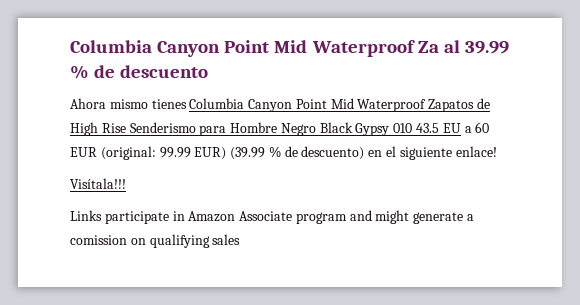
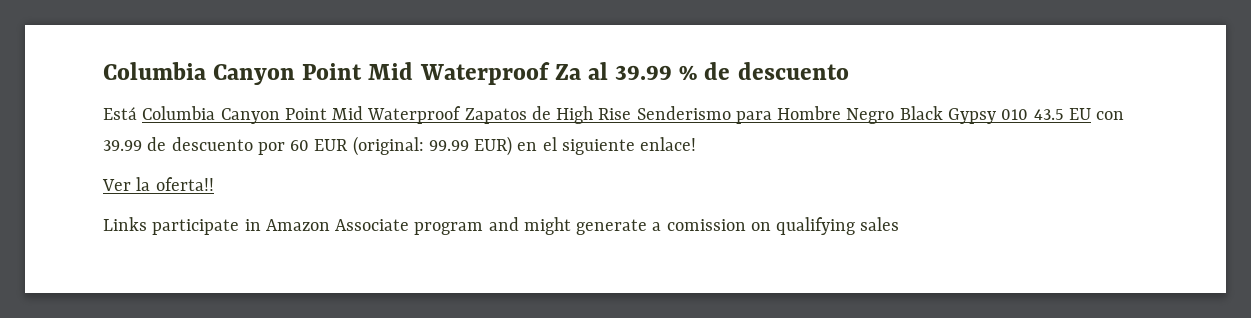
- Ahora mismo tienes Columbia Canyon Point Mid Waterproof Zapatos de High Rise Senderismo para Hombre Negro Black Gypsy 010 43.5 EU a 60 EUR (original: 99.99 EUR) (39.99 % de descuento) en el siguiente enlace!
+ Está Columbia Canyon Point Mid Waterproof Zapatos de High Rise Senderismo para Hombre Negro Black Gypsy 010 43.5 EU con 39.99 de descuento por 60 EUR (original: 99.99 EUR) en el siguiente enlace!
- Visítala!!!
+ Ver la oferta!!

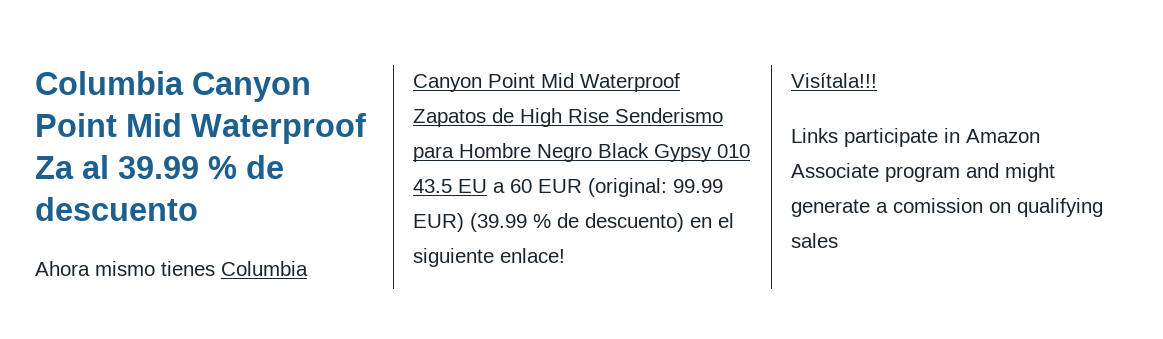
- Está Columbia Canyon Point Mid Waterproof Zapatos de High Rise Senderismo para Hombre Negro Black Gypsy 010 43.5 EU con 39.99 de descuento por 60 EUR (original: 99.99 EUR) en el siguiente enlace!
+ Ahora mismo tienes Columbia Canyon Point Mid Waterproof Zapatos de High Rise Senderismo para Hombre Negro Black Gypsy 010 43.5 EU a 60 EUR (original: 99.99 EUR) (39.99 % de descuento) en el siguiente enlace!
- Ver la oferta!!
+ Visítala!!!

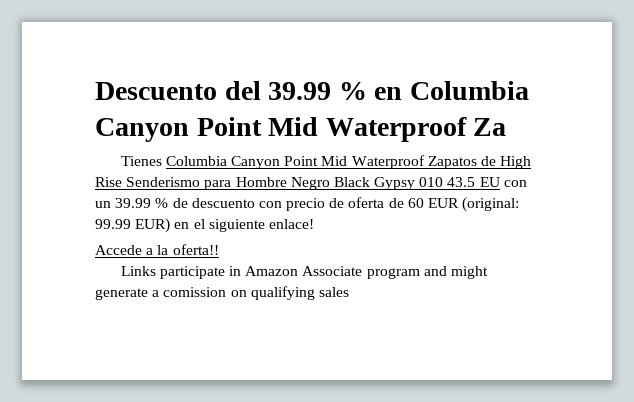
- Columbia Canyon Point Mid Waterproof Za al 39.99 % de descuento
- Ahora mismo tienes Columbia Canyon Point Mid Waterproof Zapatos de High Rise Senderismo para Hombre Negro Black Gypsy 010 43.5 EU a 60 EUR (original: 99.99 EUR) (39.99 % de descuento) en el siguiente enlace!
+ Descuento del 39.99 % en Columbia Canyon Point Mid Waterproof Za
+ Tienes Columbia Canyon Point Mid Waterproof Zapatos de High Rise Senderismo para Hombre Negro Black Gypsy 010 43.5 EU con un 39.99 % de descuento con precio de oferta de 60 EUR (original: 99.99 EUR) en el siguiente enlace!
- Visítala!!!
+ Accede a la oferta!!

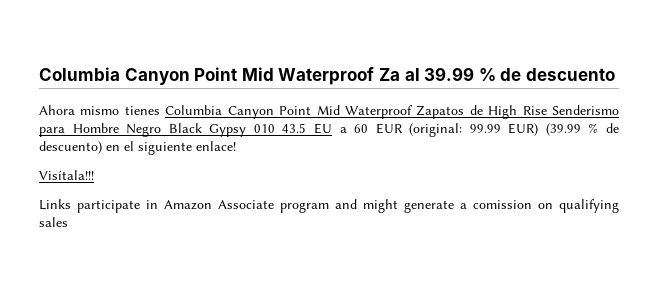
- Descuento del 39.99 % en Columbia Canyon Point Mid Waterproof Za
- Tienes Columbia Canyon Point Mid Waterproof Zapatos de High Rise Senderismo para Hombre Negro Black Gypsy 010 43.5 EU con un 39.99 % de descuento con precio de oferta de 60 EUR (original: 99.99 EUR) en el siguiente enlace!
+ Columbia Canyon Point Mid Waterproof Za al 39.99 % de descuento
+ Ahora mismo tienes Columbia Canyon Point Mid Waterproof Zapatos de High Rise Senderismo para Hombre Negro Black Gypsy 010 43.5 EU a 60 EUR (original: 99.99 EUR) (39.99 % de descuento) en el siguiente enlace!
- Accede a la oferta!!
+ Visítala!!!

